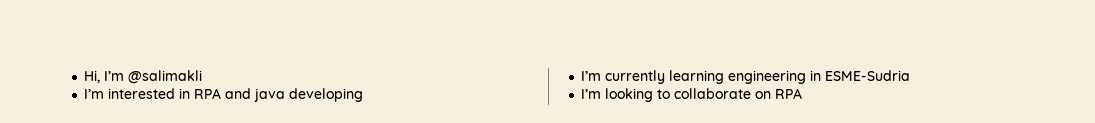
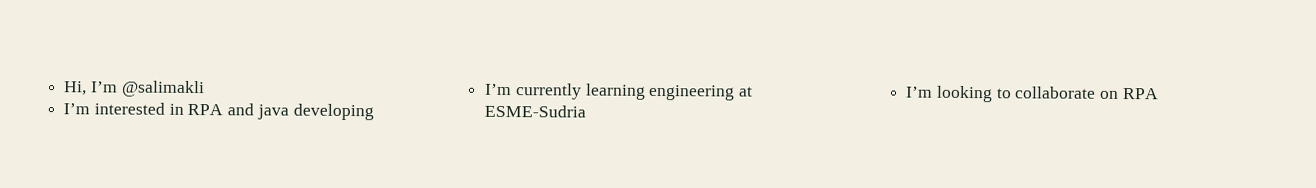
- I’m currently learning engineering in ESME-Sudria
+ I’m currently learning engineering at ESME-Sudria

